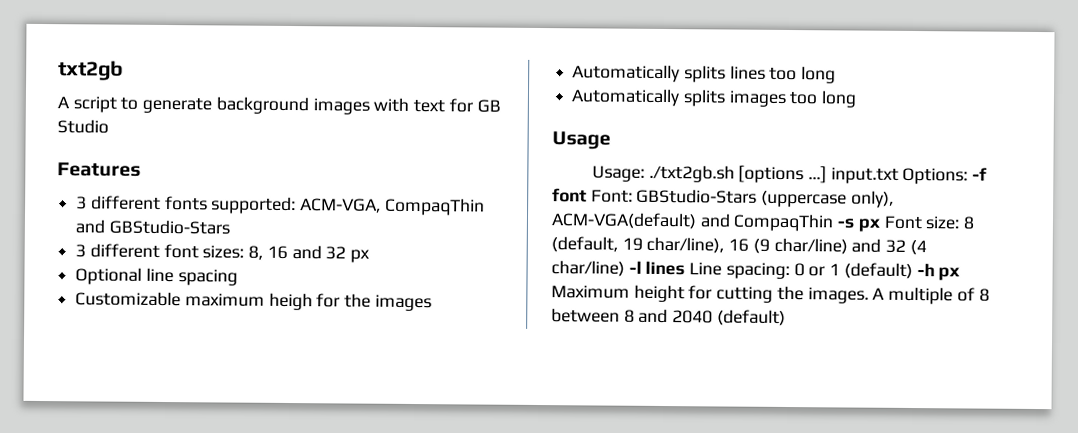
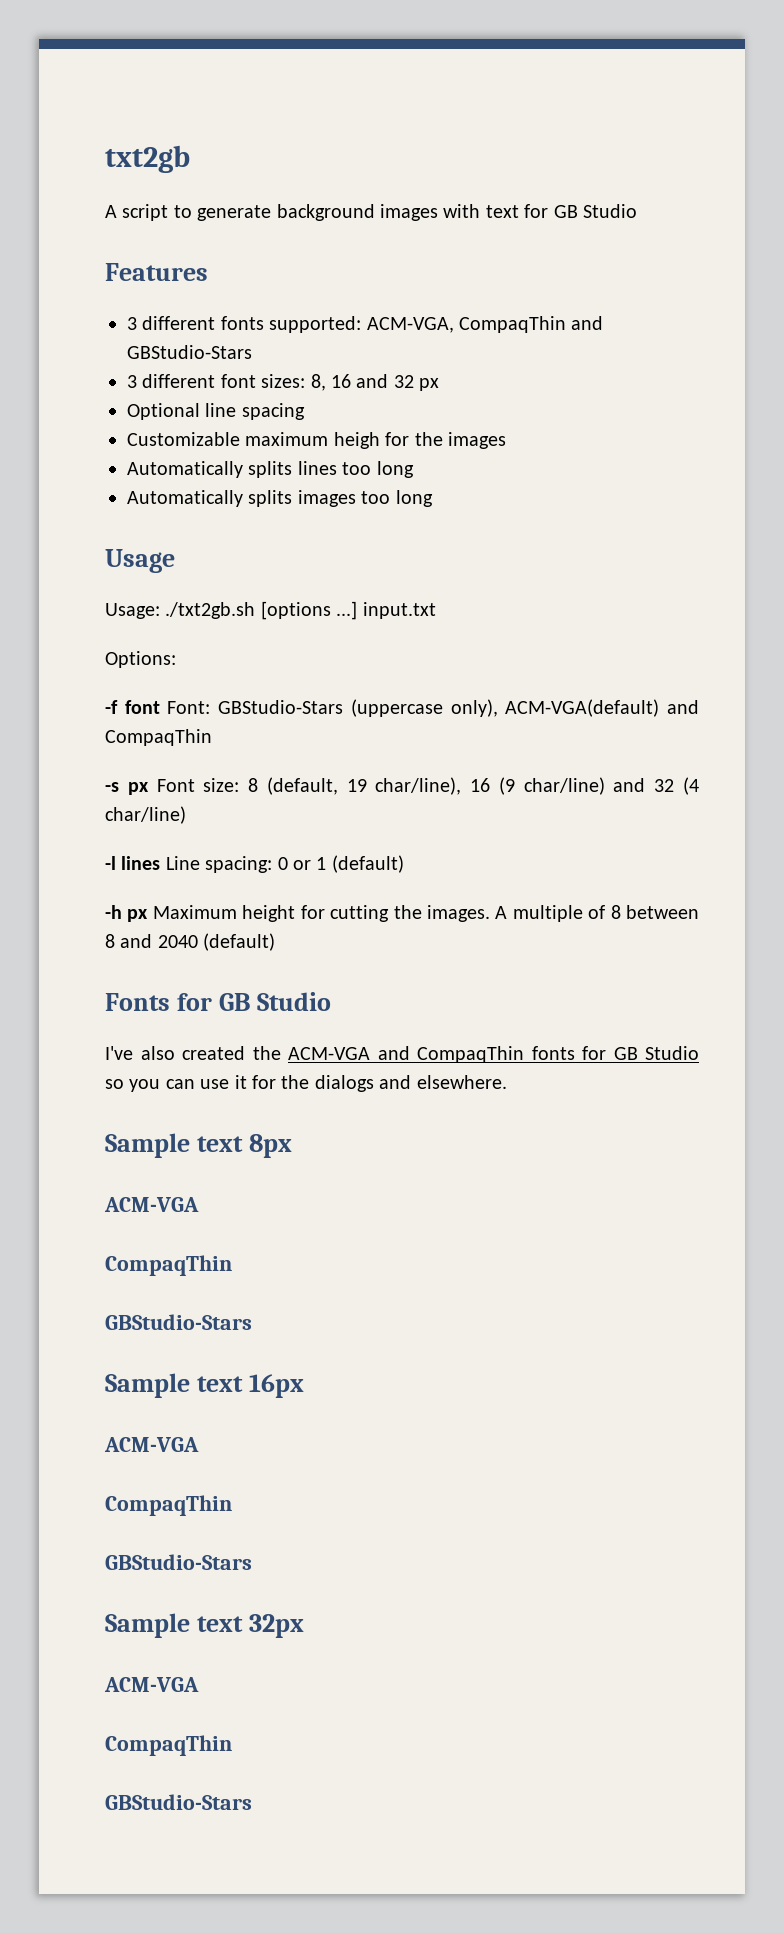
- Usage: ./txt2gb.sh [options ...] input.txt Options: -f font Font: GBStudio-Stars (uppercase only), ACM-VGA(default) and CompaqThin -s px Font size: 8 (default, 19 char/line), 16 (9 char/line) and 32 (4 char/line) -l lines Line spacing: 0 or 1 (default) -h px Maximum height for cutting the images.
+ Usage: ./txt2gb.sh [options ...] input.txt
+ Options:
+ -f font Font: GBStudio-Stars (uppercase only), ACM-VGA(default) and CompaqThin
+ -s px Font size: 8 (default, 19 char/line), 16 (9 char/line) and 32 (4 char/line)
+ -l lines Line spacing: 0 or 1 (default)
+ -h px Maximum height for cutting the images.
+ Fonts for GB Studio
+ I've also created the ACM-VGA and CompaqThin fonts for GB Studio so you can use it for the dialogs and elsewhere.
+ Sample text 8px
+ ACM-VGA
+ CompaqThin
+ GBStudio-Stars
+ Sample text 16px
+ ACM-VGA
+ CompaqThin
+ GBStudio-Stars
+ Sample text 32px
+ ACM-VGA
+ CompaqThin
+ GBStudio-Stars

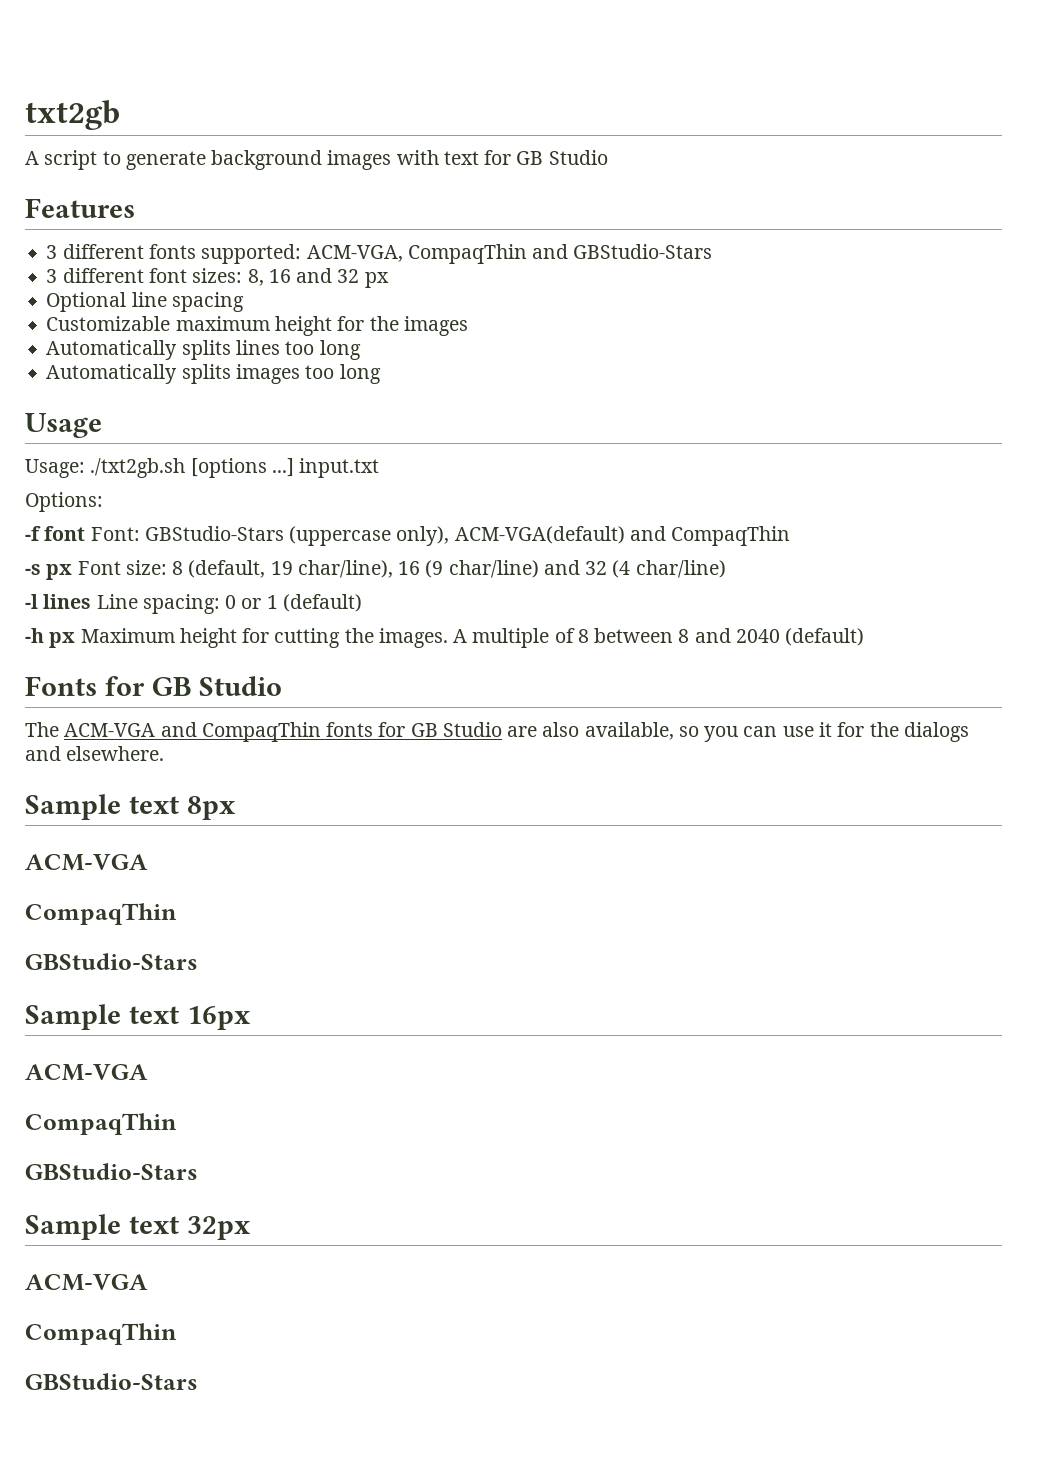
- Customizable maximum heigh for the images
+ Customizable maximum height for the images
- I've also created the ACM-VGA and CompaqThin fonts for GB Studio so you can use it for the dialogs and elsewhere.
+ The ACM-VGA and CompaqThin fonts for GB Studio are also available, so you can use it for the dialogs and elsewhere.

